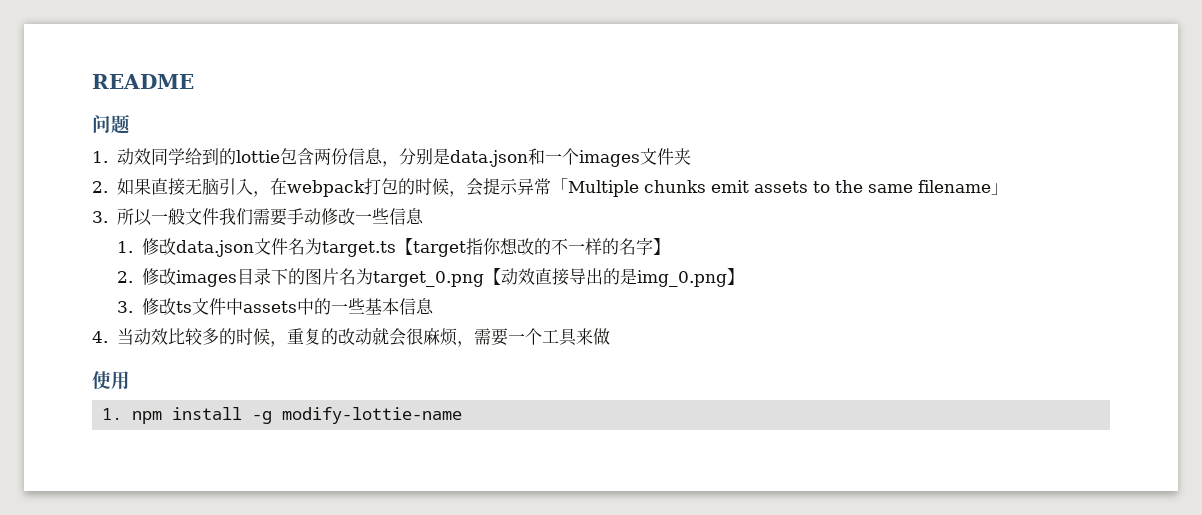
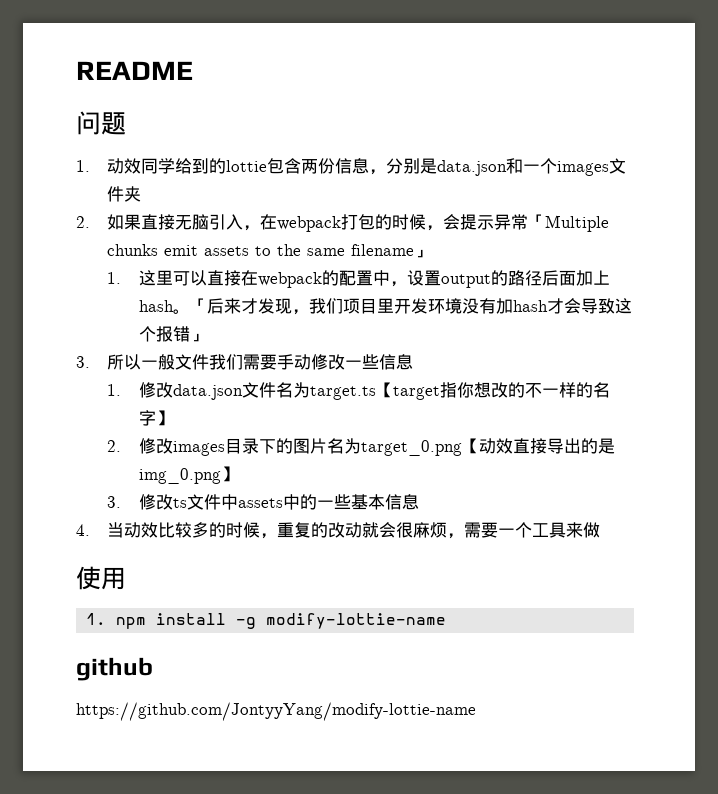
+ 1.这里可以直接在webpack的配置中，设置output的路径后面加上hash。「后来才发现，我们项目里开发环境没有加hash才会导致这个报错」
+ github
+ https://github.com/JontyyYang/modify-lottie-name

